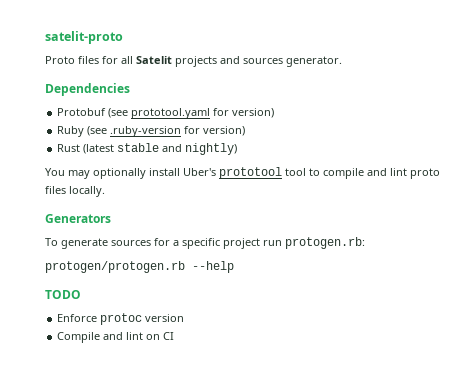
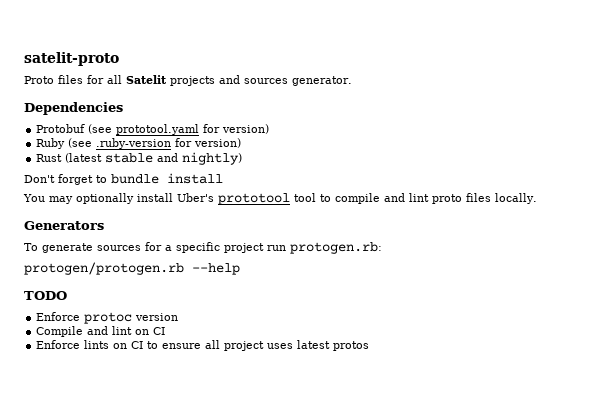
+ Don't forget to bundle install
+ Enforce lints on CI to ensure all project uses latest protos

